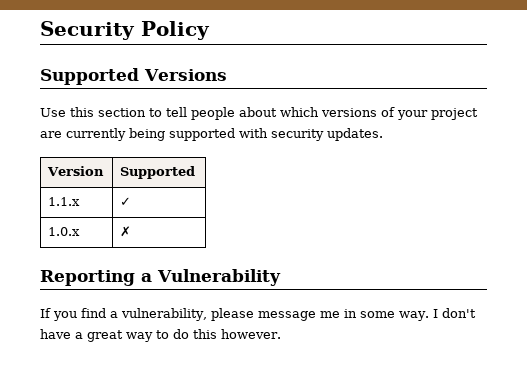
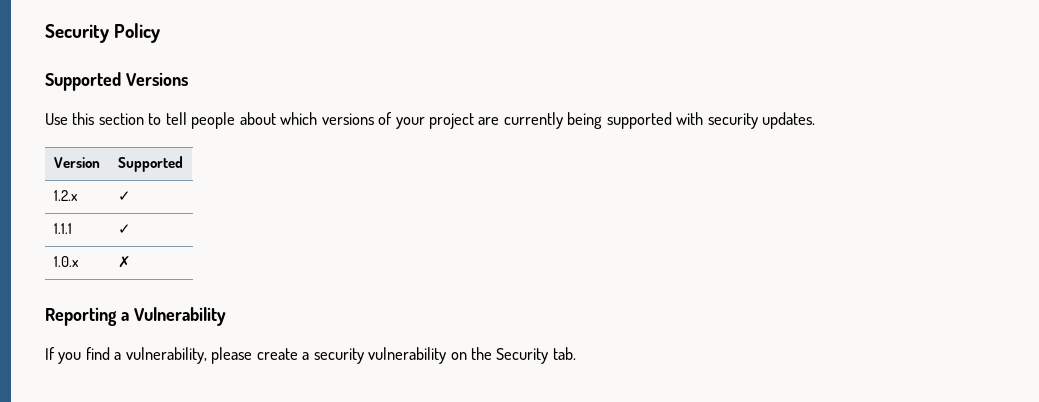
- 1.1.x | ✓
+ 1.2.x | ✓
+ 1.1.1 | ✓
- If you find a vulnerability, please message me in some way. I don't have a great way to do this however.
+ If you find a vulnerability, please create a security vulnerability on the Security tab.

